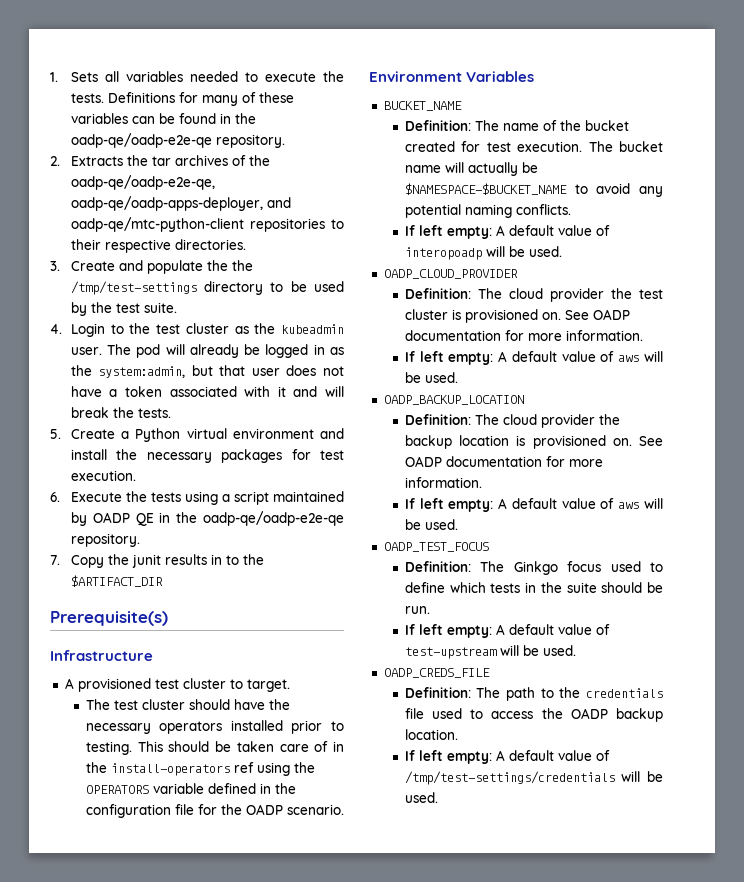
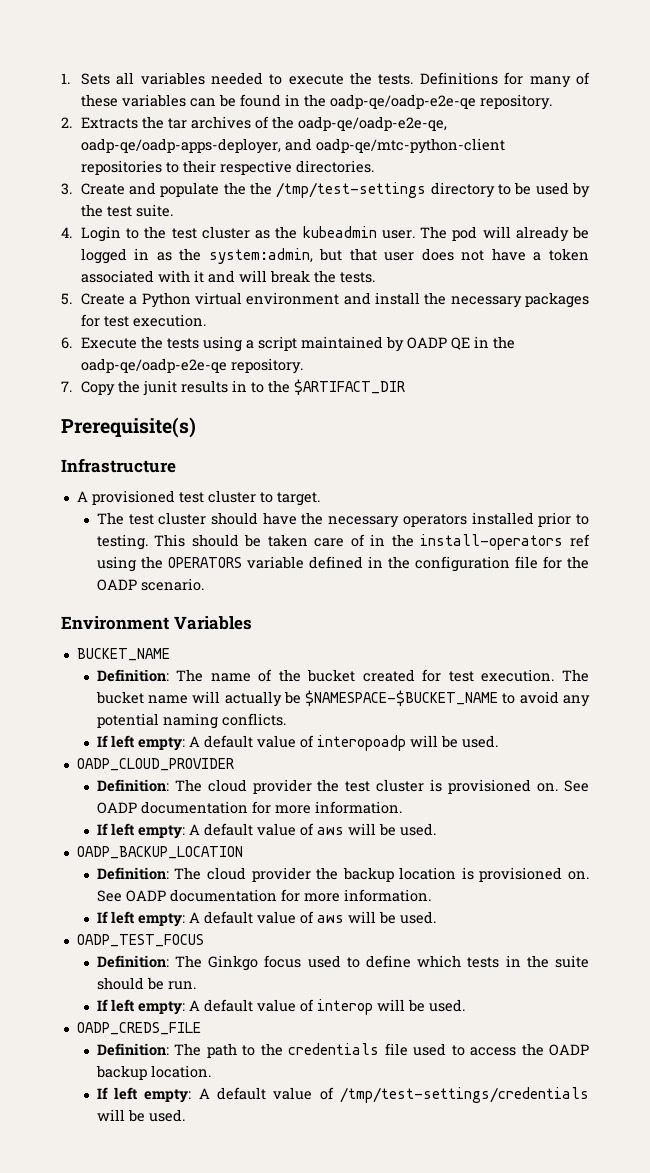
- If left empty: A default value of test-upstream will be used.
+ If left empty: A default value of interop will be used.

